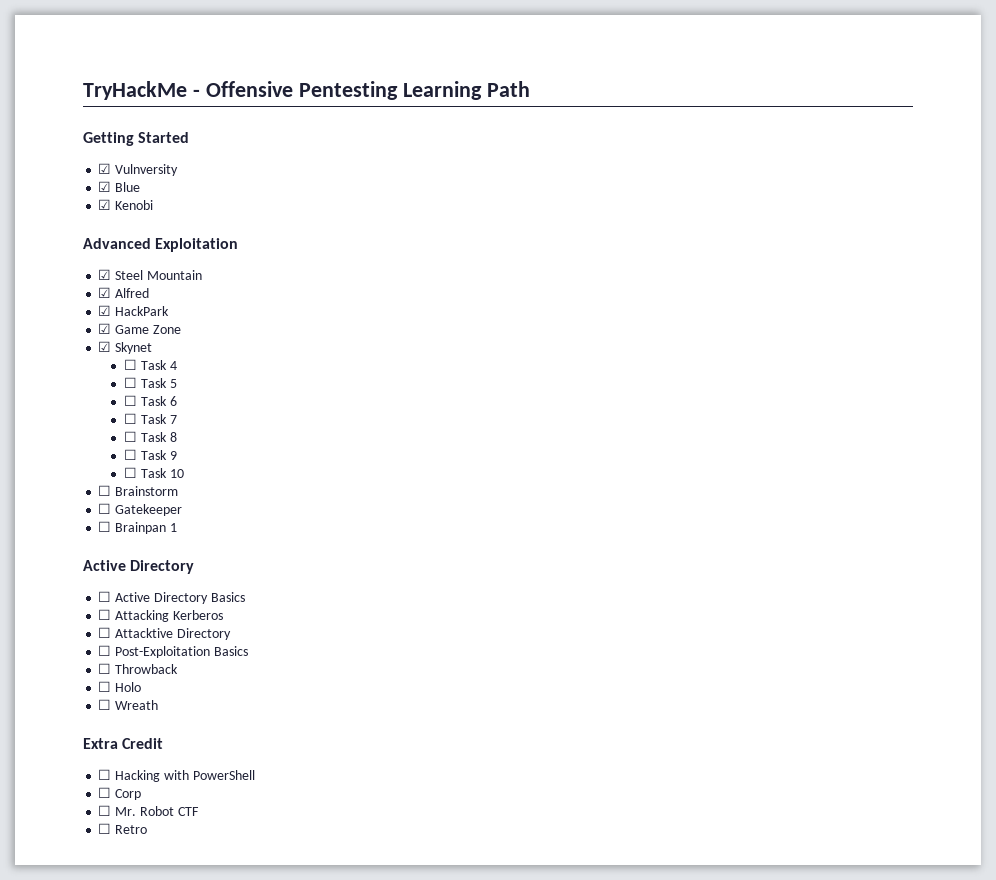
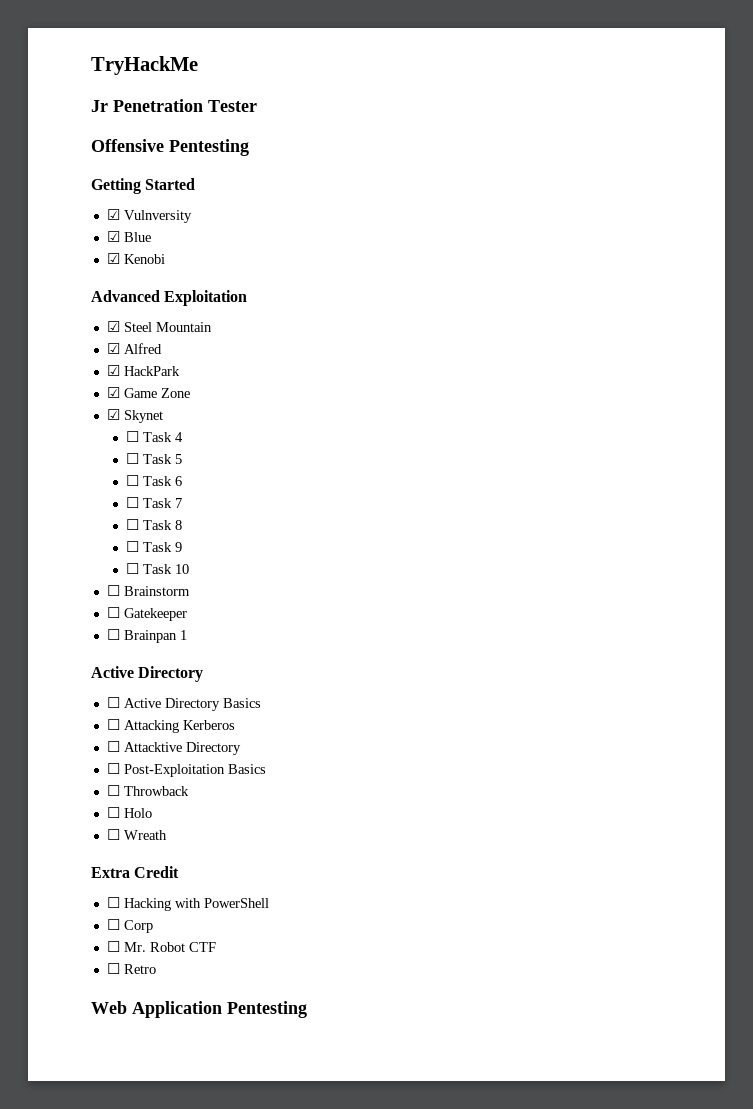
- TryHackMe - Offensive Pentesting Learning Path
+ TryHackMe
+ Jr Penetration Tester
+ Offensive Pentesting
+ Web Application Pentesting

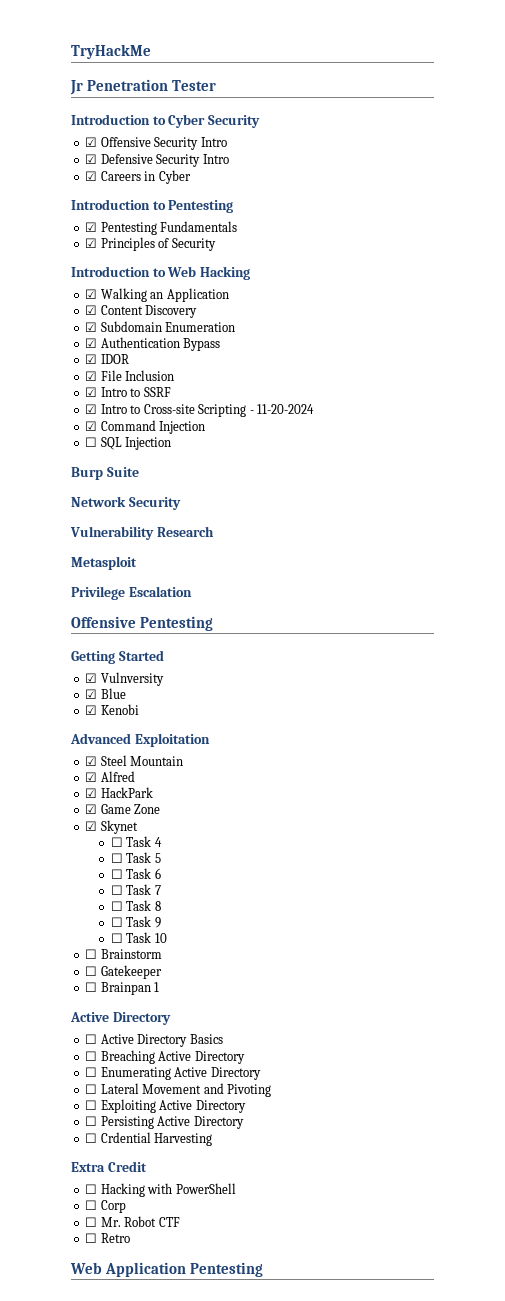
+ Introduction to Cyber Security
+ ☑ Offensive Security Intro
+ ☑ Defensive Security Intro
+ ☑ Careers in Cyber
+ Introduction to Pentesting
+ ☑ Pentesting Fundamentals
+ ☑ Principles of Security
+ Introduction to Web Hacking
+ ☑ Walking an Application
+ ☑ Content Discovery
+ ☑ Subdomain Enumeration
+ ☑ Authentication Bypass
+ ☑ IDOR
+ ☑ File Inclusion
+ ☑ Intro to SSRF
+ ☑ Intro to Cross-site Scripting - 11-20-2024
+ ☑ Command Injection
+ ☐ SQL Injection
+ Burp Suite
+ Network Security
+ Vulnerability Research
+ Metasploit
+ Privilege Escalation
- ☐ Attacking Kerberos
- ☐ Attacktive Directory
- ☐ Post-Exploitation Basics
- ☐ Throwback
- ☐ Holo
- ☐ Wreath
+ ☐ Breaching Active Directory
+ ☐ Enumerating Active Directory
+ ☐ Lateral Movement and Pivoting
+ ☐ Exploiting Active Directory
+ ☐ Persisting Active Directory
+ ☐ Crdential Harvesting

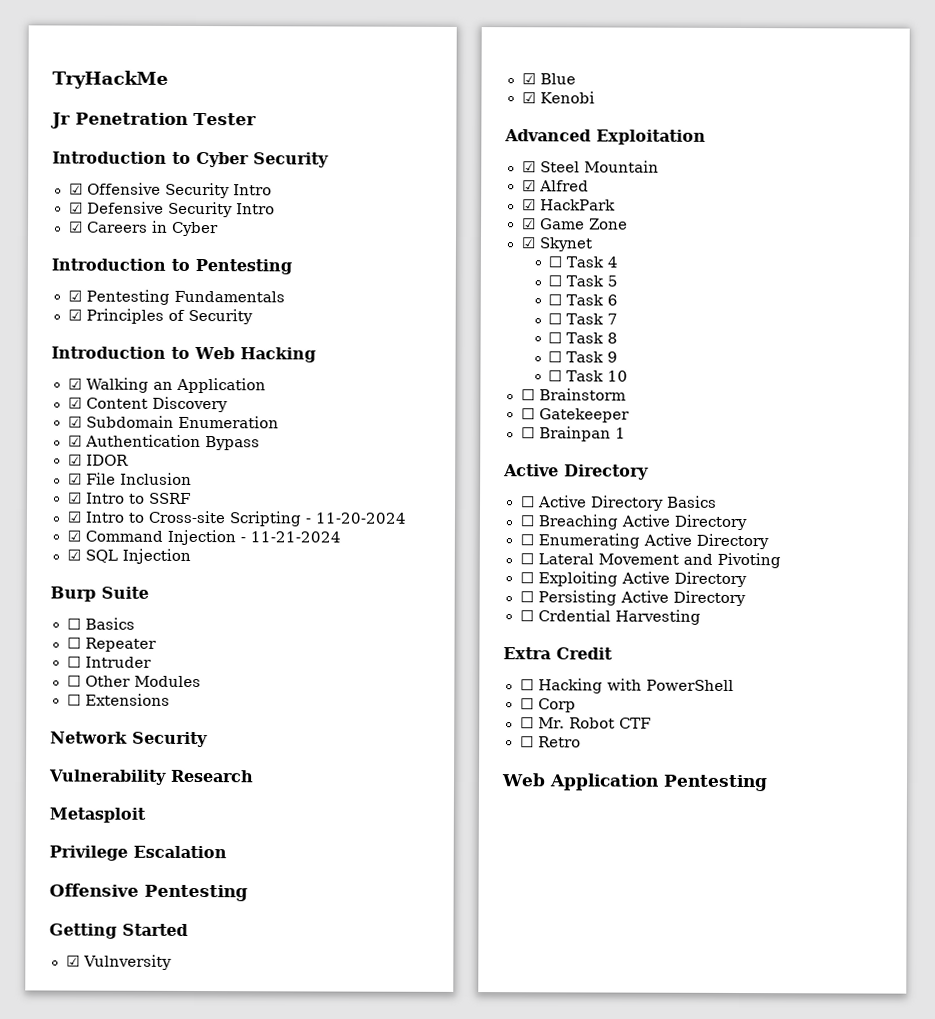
- ☑ Command Injection
- ☐ SQL Injection
+ ☑ Command Injection - 11-21-2024
+ ☑ SQL Injection
+ ☐ Basics
+ ☐ Repeater
+ ☐ Intruder
+ ☐ Other Modules
+ ☐ Extensions

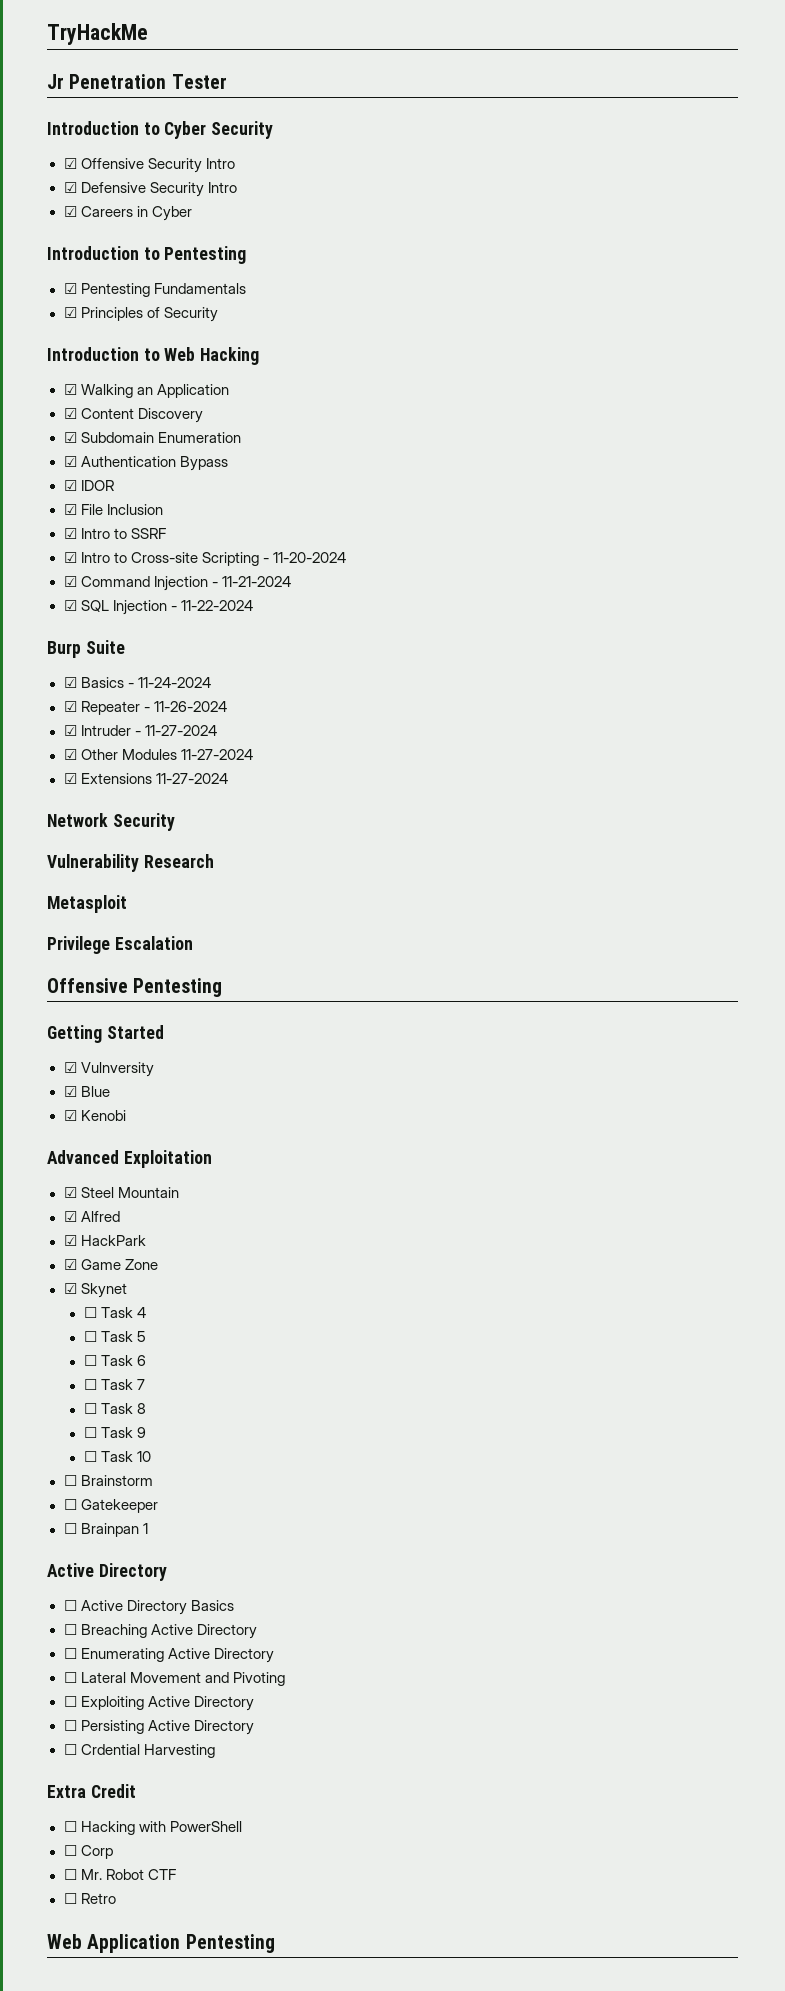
- ☑ SQL Injection
+ ☑ SQL Injection - 11-22-2024
- ☐ Basics
- ☐ Repeater
- ☐ Intruder
- ☐ Other Modules
- ☐ Extensions
+ ☑ Basics - 11-24-2024
+ ☑ Repeater - 11-26-2024
+ ☑ Intruder - 11-27-2024
+ ☑ Other Modules 11-27-2024
+ ☑ Extensions 11-27-2024

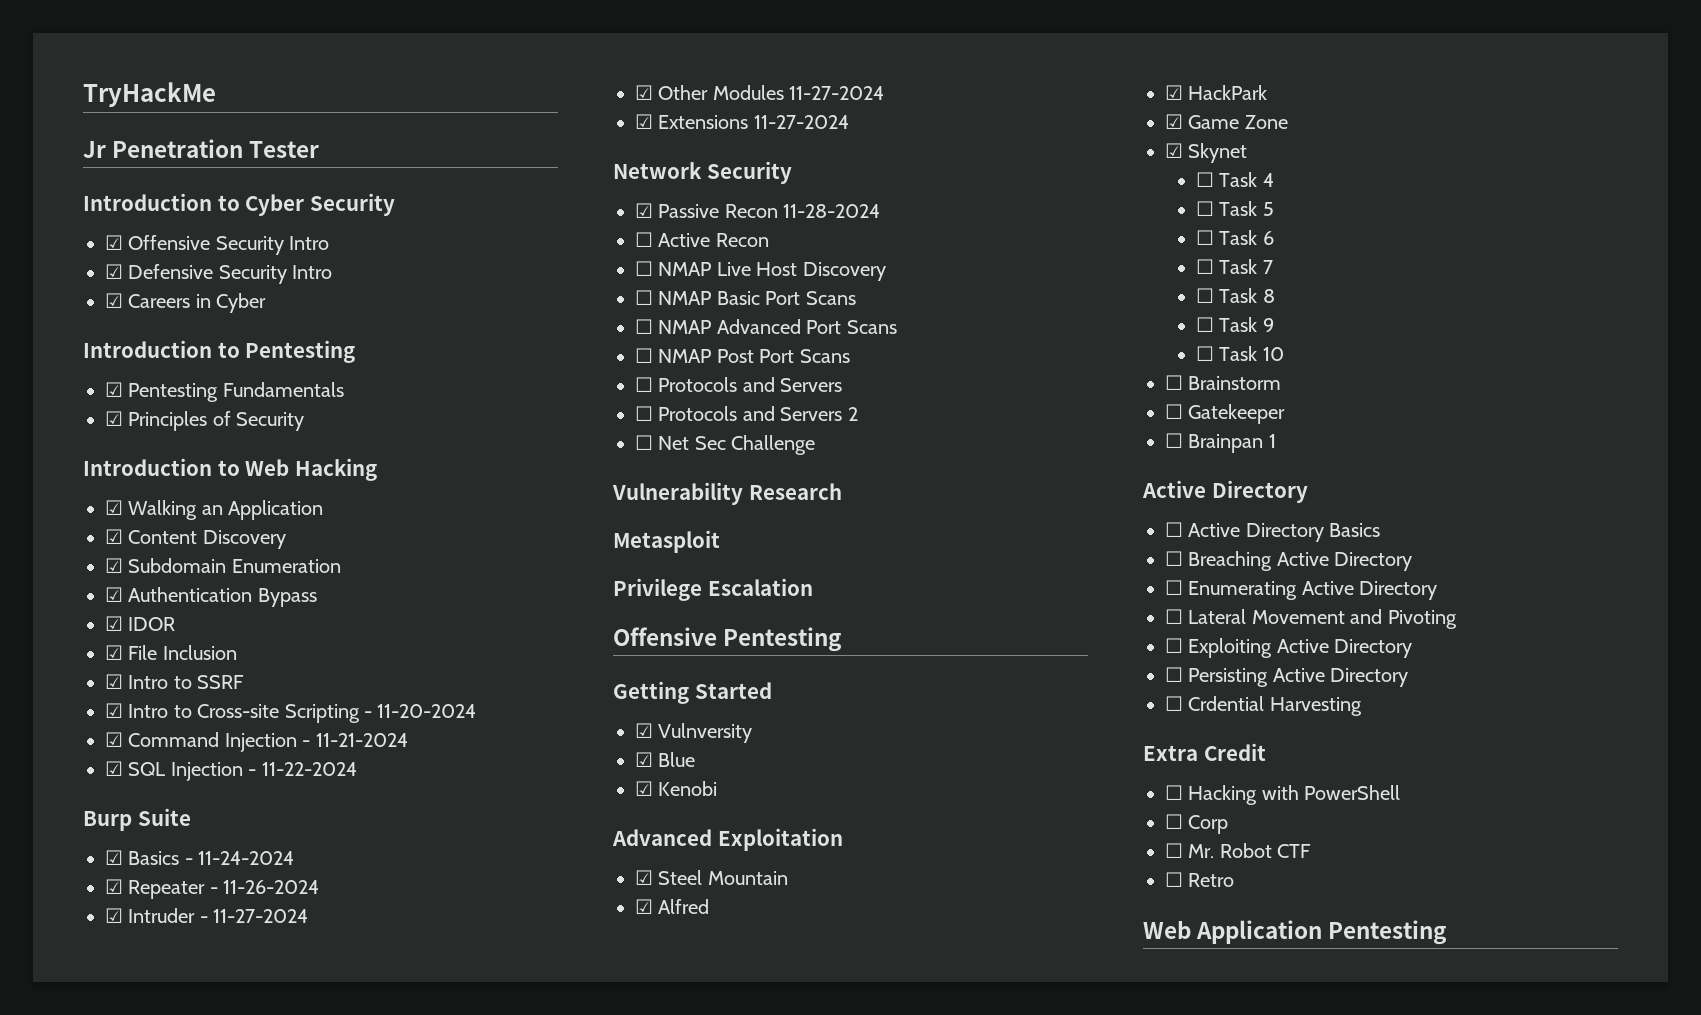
+ ☑ Passive Recon 11-28-2024
+ ☐ Active Recon
+ ☐ NMAP Live Host Discovery
+ ☐ NMAP Basic Port Scans
+ ☐ NMAP Advanced Port Scans
+ ☐ NMAP Post Port Scans
+ ☐ Protocols and Servers
+ ☐ Protocols and Servers 2
+ ☐ Net Sec Challenge

